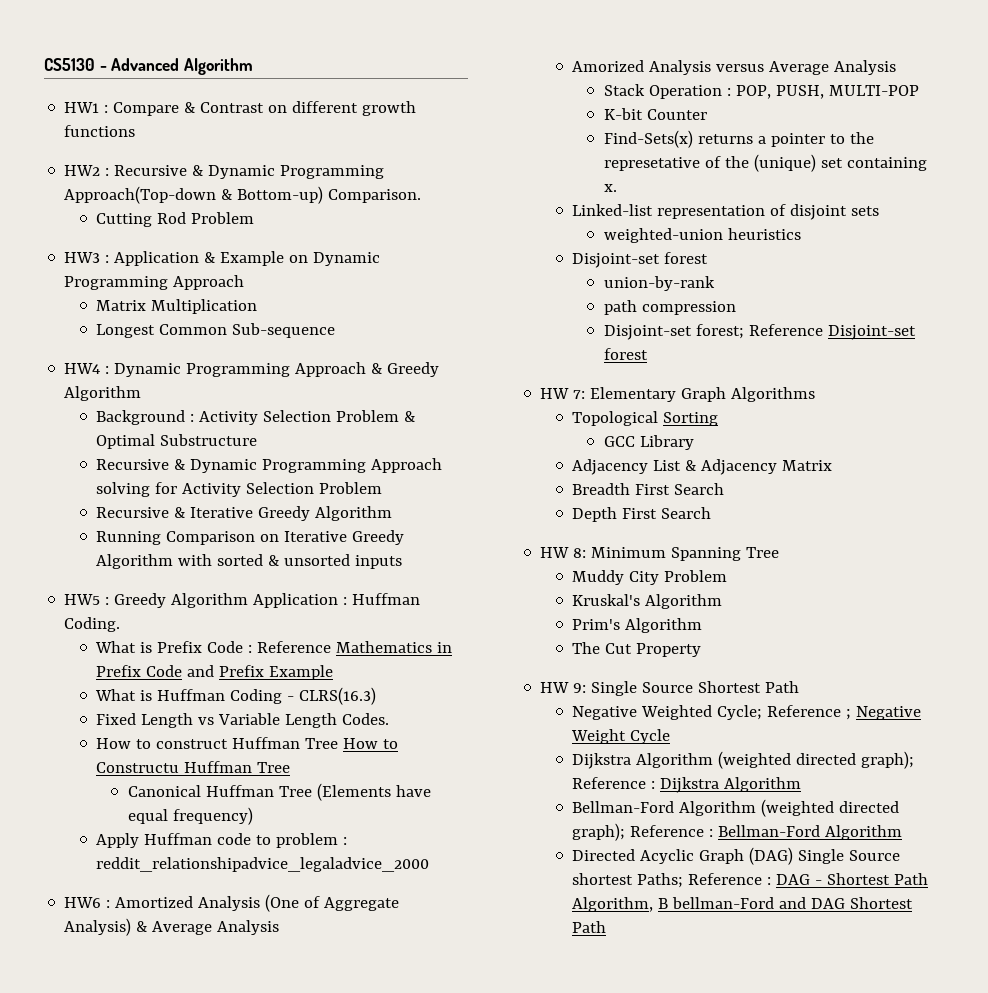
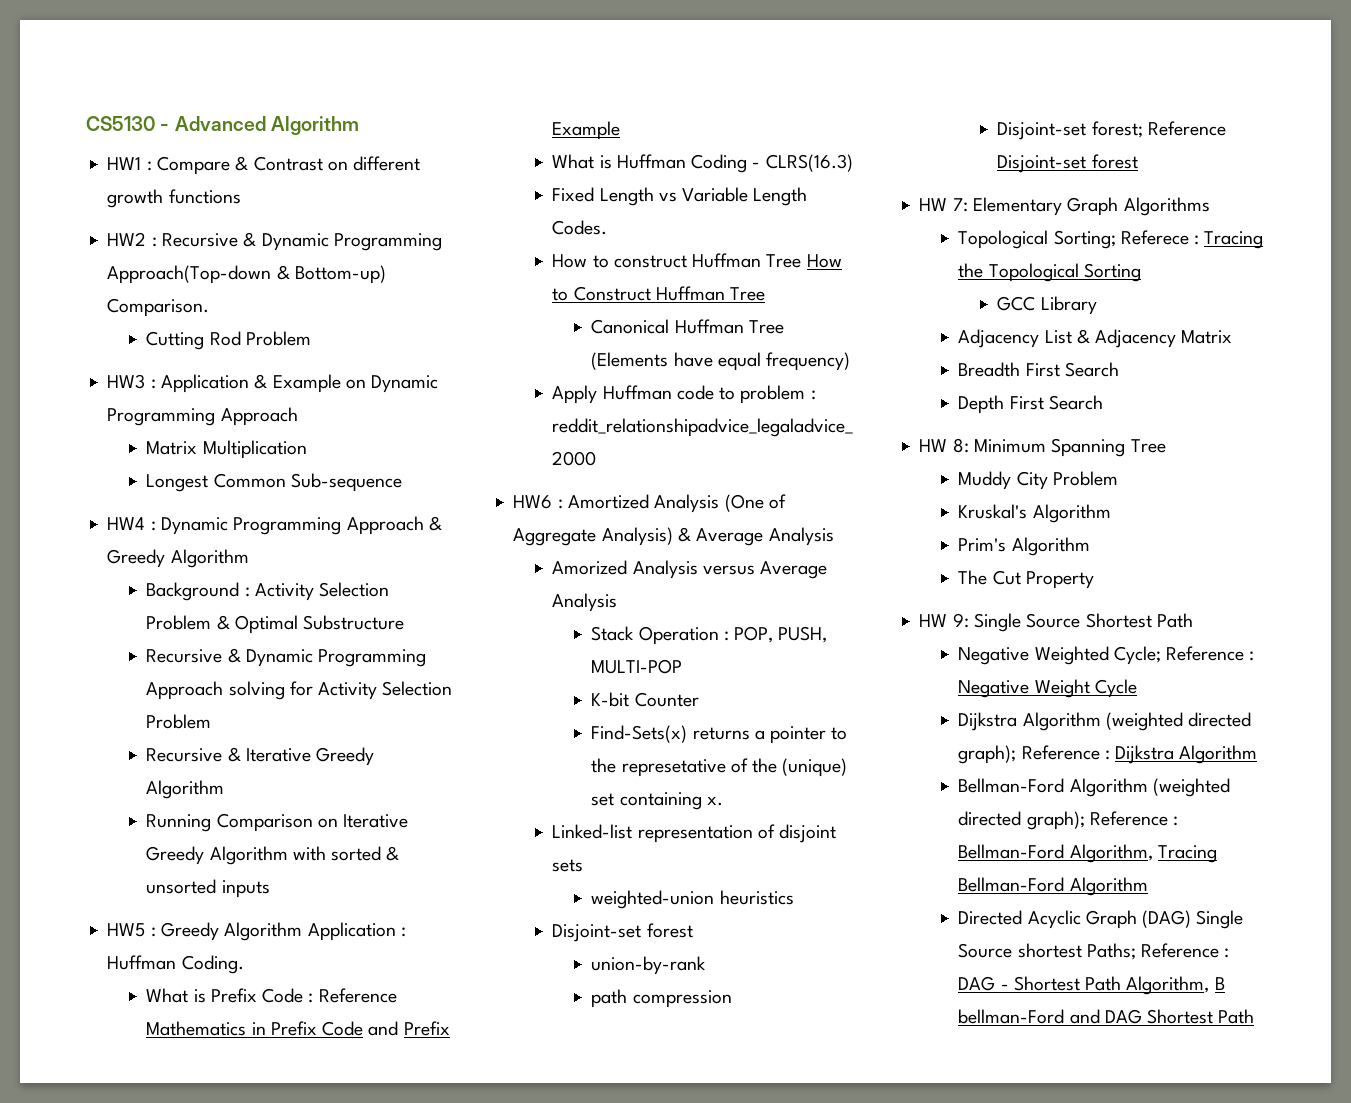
- How to construct Huffman Tree How to Constructu Huffman Tree
+ How to construct Huffman Tree How to Construct Huffman Tree
- Topological Sorting
+ Topological Sorting; Referece : Tracing the Topological Sorting
- Negative Weighted Cycle; Reference ; Negative Weight Cycle
+ Negative Weighted Cycle; Reference : Negative Weight Cycle
- Bellman-Ford Algorithm (weighted directed graph); Reference : Bellman-Ford Algorithm
+ Bellman-Ford Algorithm (weighted directed graph); Reference : Bellman-Ford Algorithm, Tracing Bellman-Ford Algorithm

